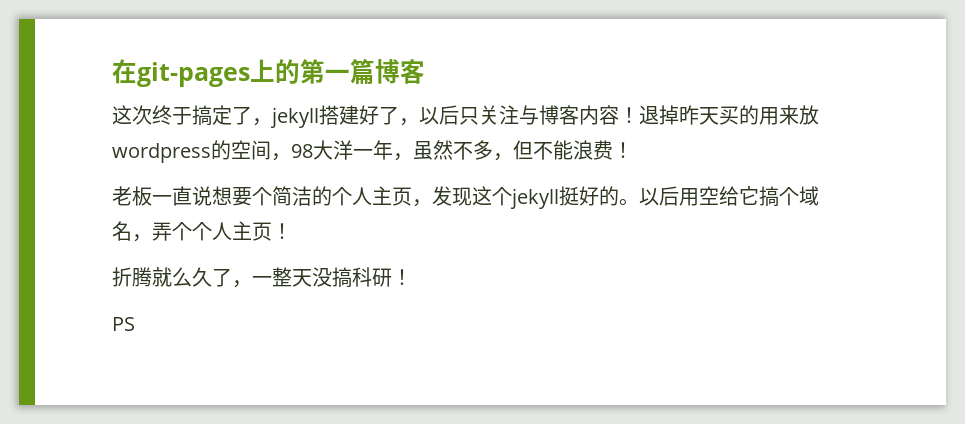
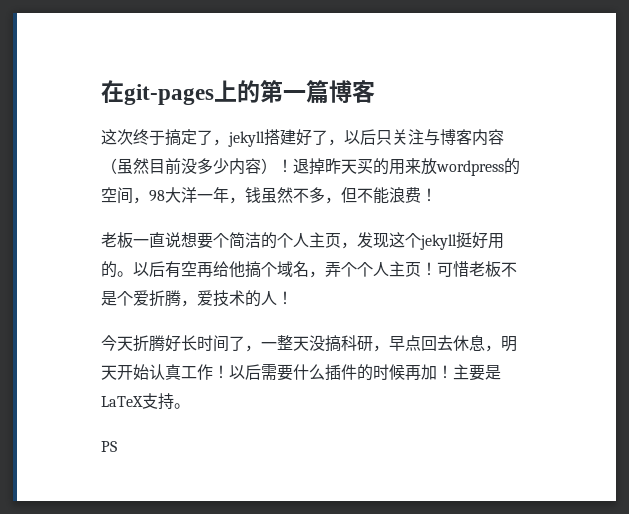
- 这次终于搞定了，jekyll搭建好了，以后只关注与博客内容！
+ 这次终于搞定了，jekyll搭建好了，以后只关注与博客内容（虽然目前没多少内容）！
- 退掉昨天买的用来放wordpress的空间，98大洋一年，虽然不多，但不能浪费！
+ 退掉昨天买的用来放wordpress的空间，98大洋一年，钱虽然不多，但不能浪费！
- 老板一直说想要个简洁的个人主页，发现这个jekyll挺好的。
+ 老板一直说想要个简洁的个人主页，发现这个jekyll挺好用的。
- 以后用空给它搞个域名，弄个个人主页！
- 折腾就么久了，一整天没搞科研！
+ 以后有空再给他搞个域名，弄个个人主页！可惜老板不是个爱折腾，爱技术的人！
+ 今天折腾好长时间了，一整天没搞科研，早点回去休息，明天开始认真工作！以后需要什么插件的时候再加！主要是LaTeX支持。

